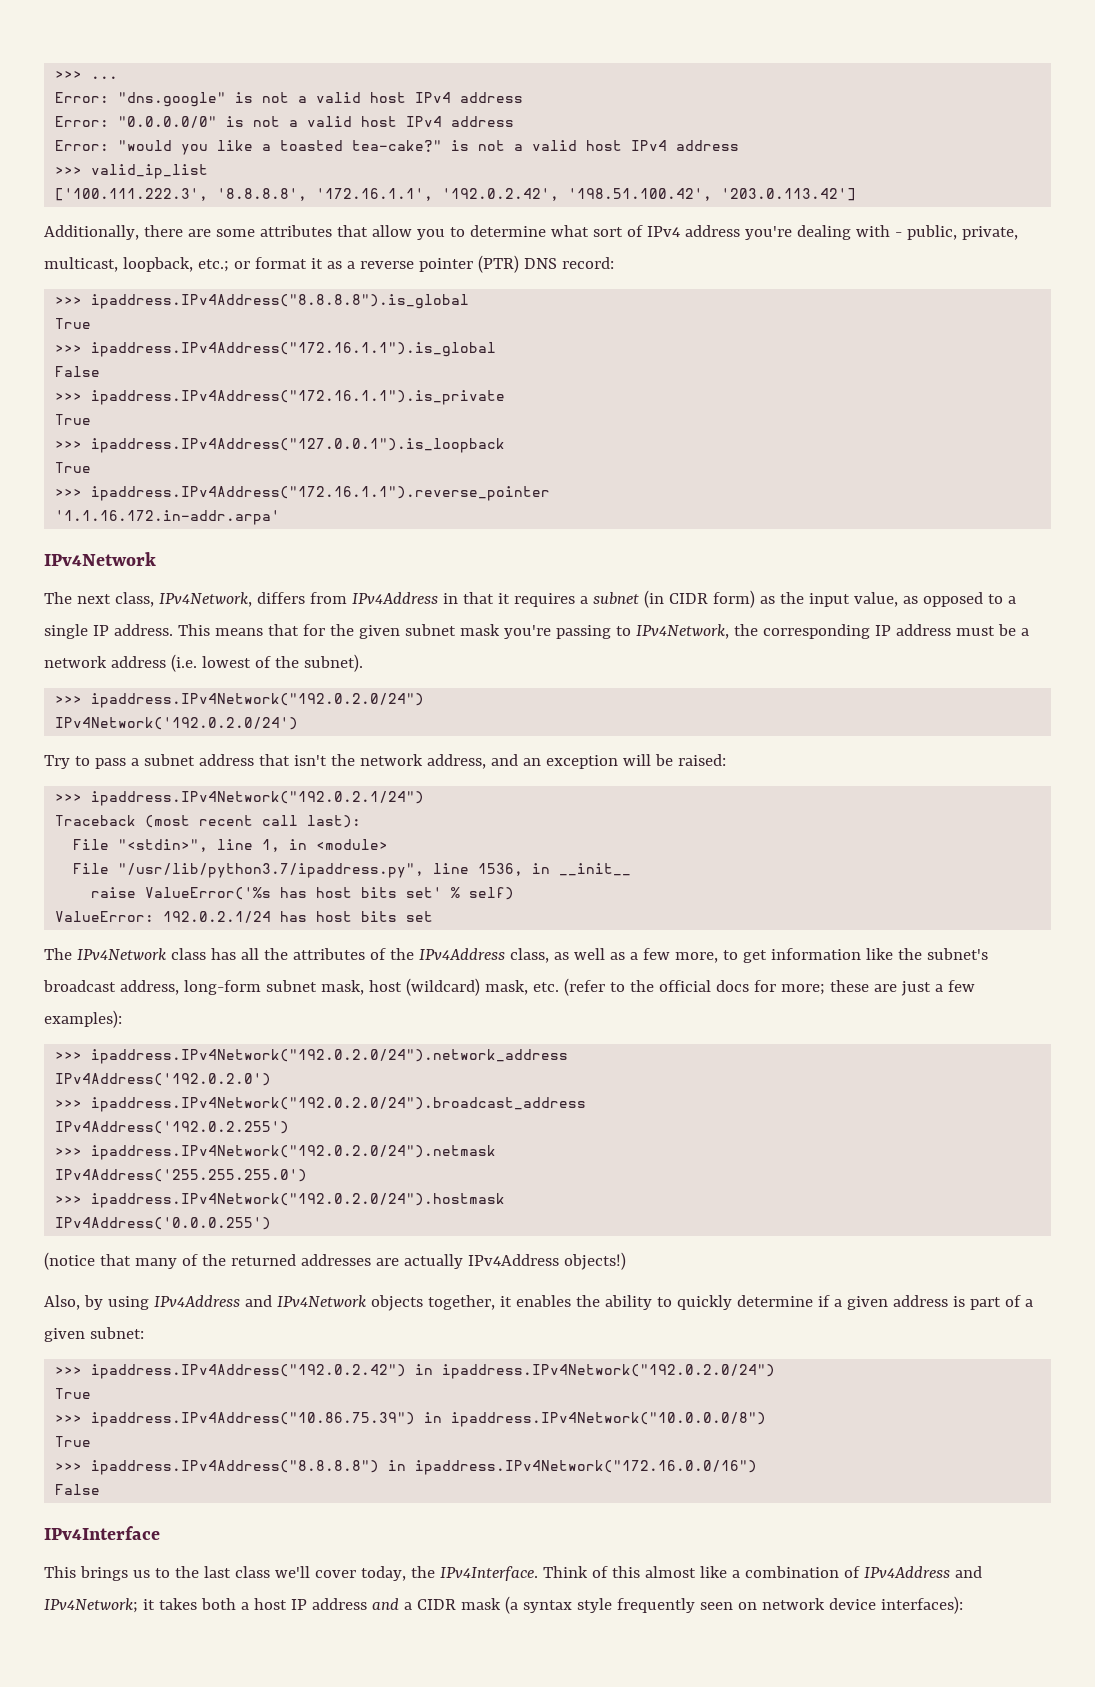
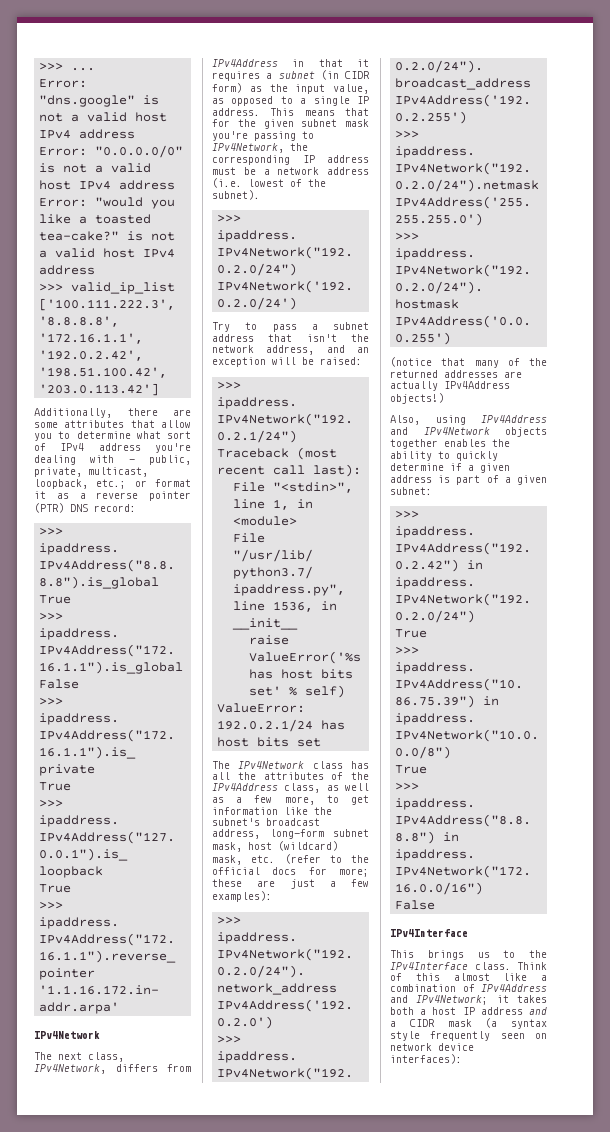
- Also, by using IPv4Address and IPv4Network objects together, it enables the ability to quickly determine if a given address is part of a given subnet:
+ Also, using IPv4Address and IPv4Network objects together enables the ability to quickly determine if a given address is part of a given subnet:
- This brings us to the last class we'll cover today, the IPv4Interface.
+ This brings us to the IPv4Interface class.

